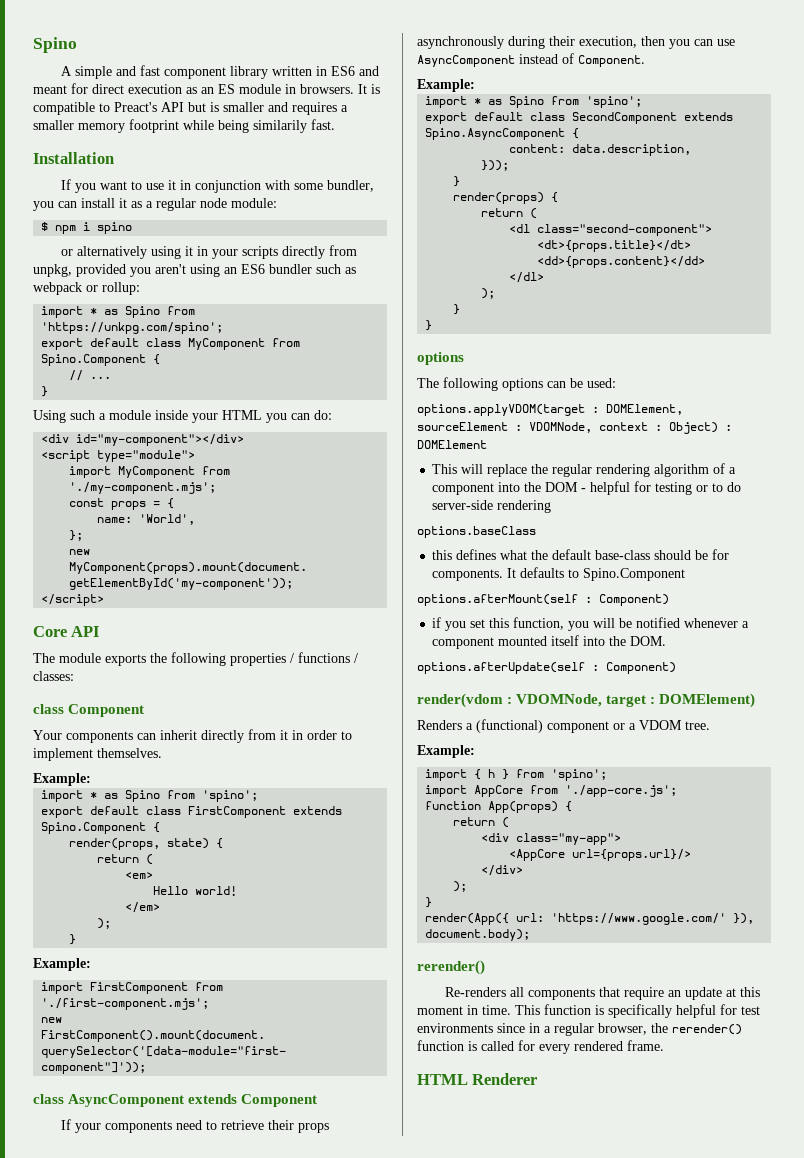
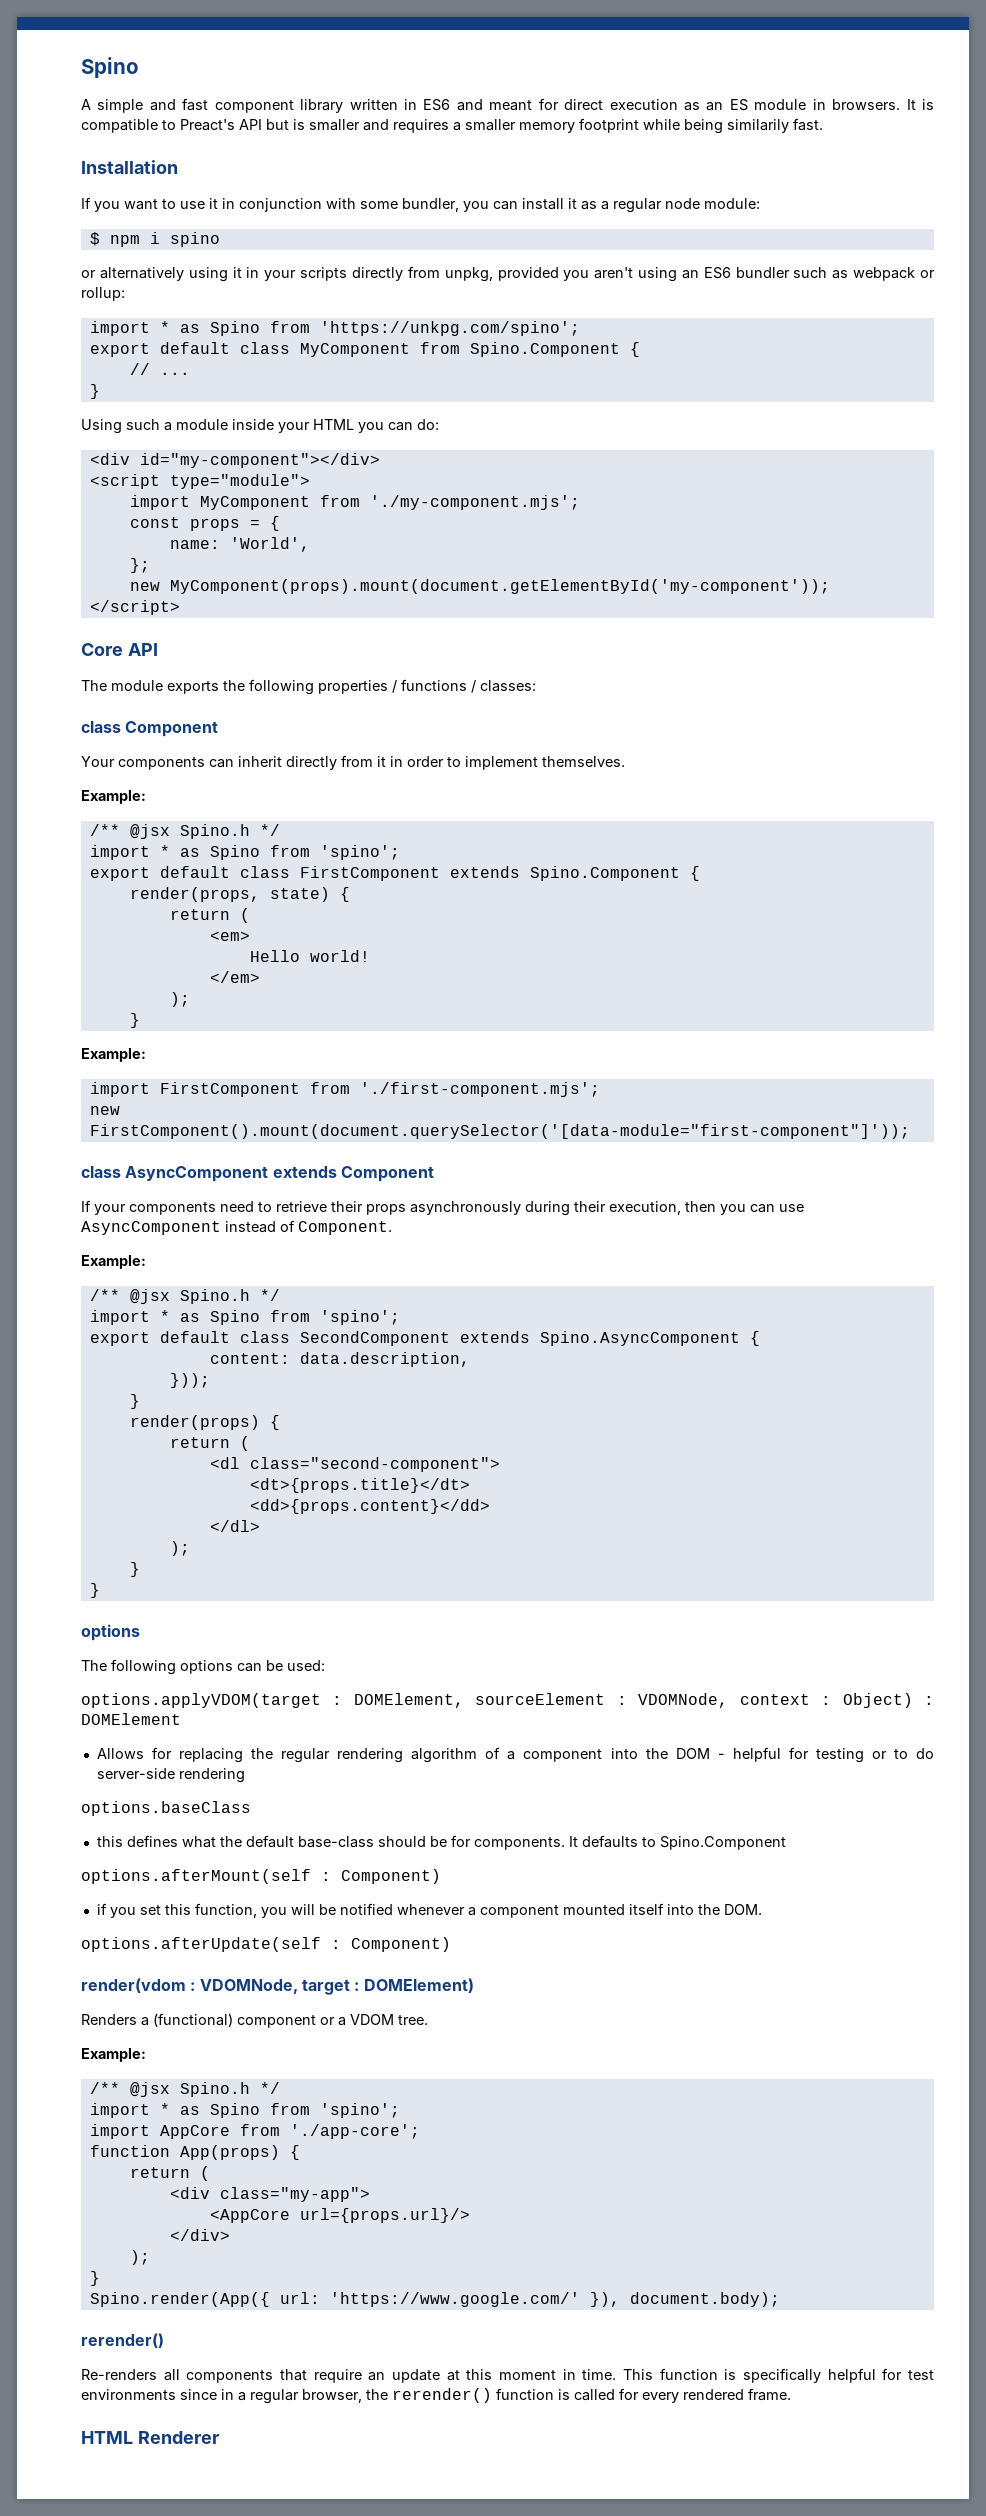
  Your components can inherit directly from it in order to implement themselves.
  Example:
+ /** @jsx Spino.h */
  If your components need to retrieve their props asynchronously during their execution, then you can use AsyncComponent instead of Component.
  Example:
+ /** @jsx Spino.h */
- This will replace the regular rendering algorithm of a component into the DOM - helpful for testing or to do server-side rendering
+ Allows for replacing the regular rendering algorithm of a component into the DOM - helpful for testing or to do server-side rendering
  Renders a (functional) component or a VDOM tree.
  Example:
- import { h } from 'spino';
+ /** @jsx Spino.h */
+ import * as Spino from 'spino';
- import AppCore from './app-core.js';
+ import AppCore from './app-core';
- render(App({ url: 'https://www.google.com/' }), document.body);
+ Spino.render(App({ url: 'https://www.google.com/' }), document.body);

